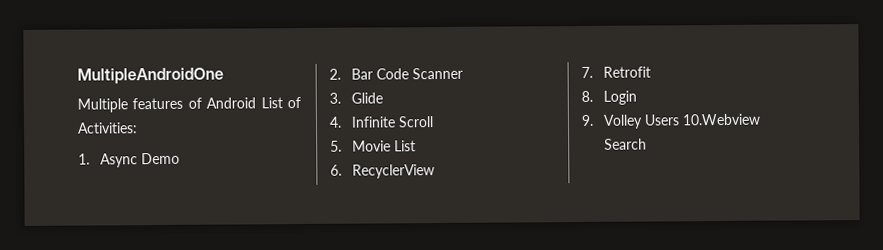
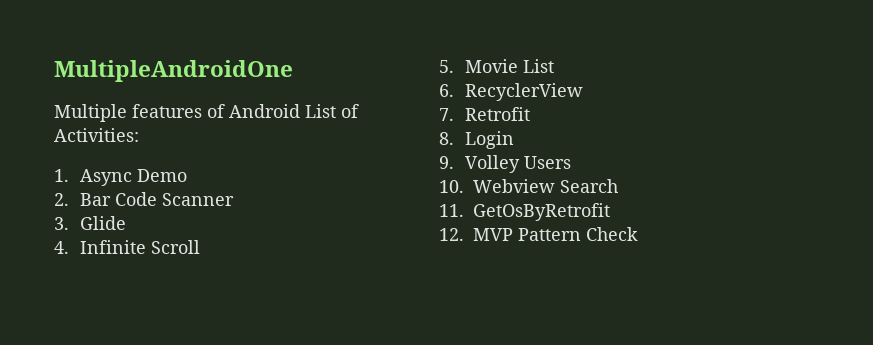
- 9. Volley Users 10.Webview Search
+ 9. Volley Users
+ 10. Webview Search
+ 11. GetOsByRetrofit
+ 12. MVP Pattern Check

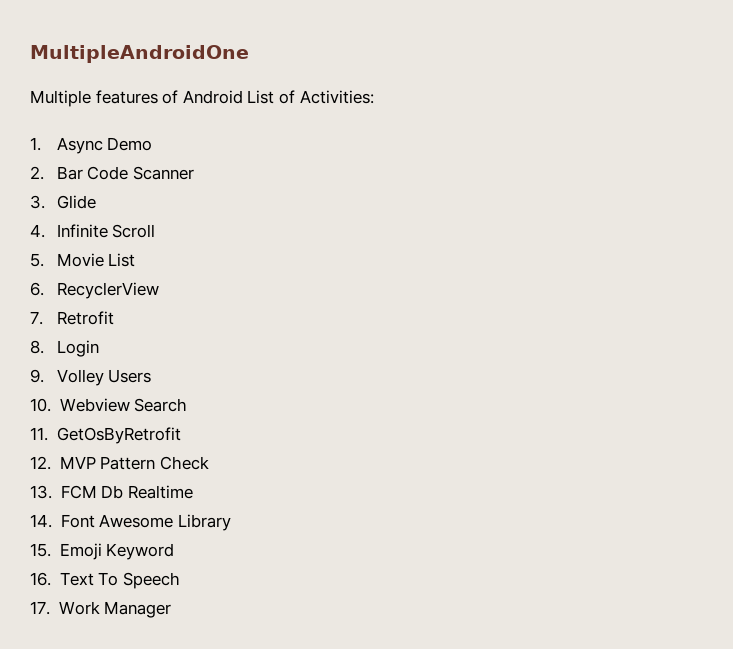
+ 13. FCM Db Realtime
+ 14. Font Awesome Library
+ 15. Emoji Keyword
+ 16. Text To Speech
+ 17. Work Manager

